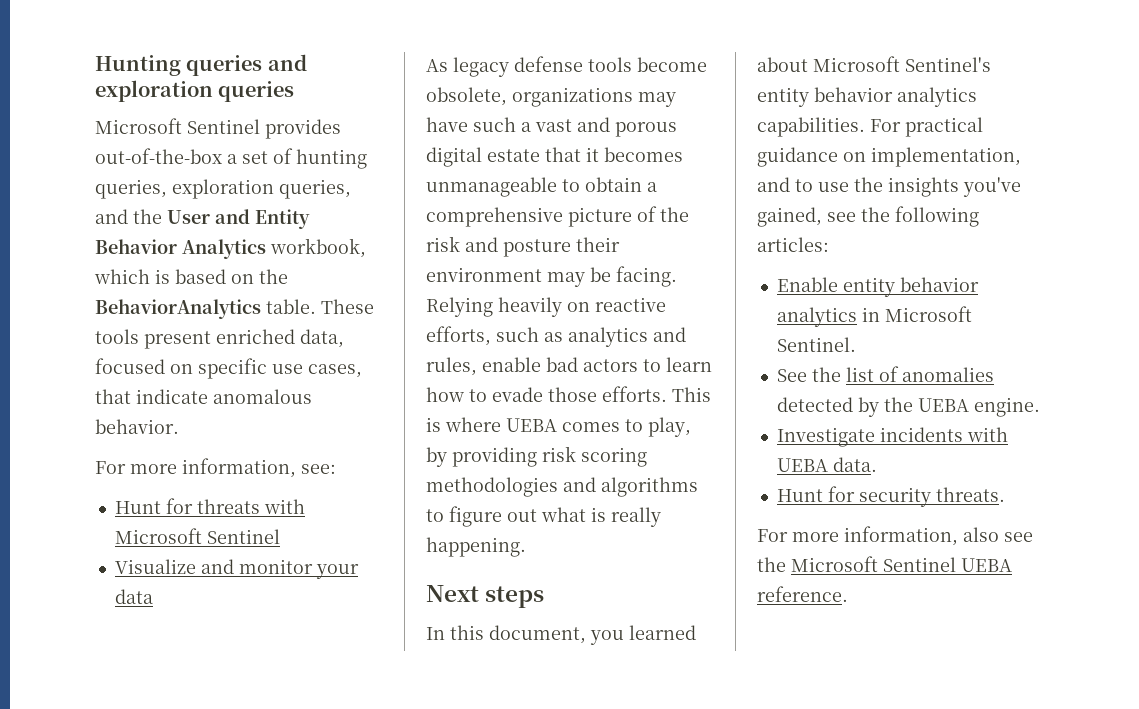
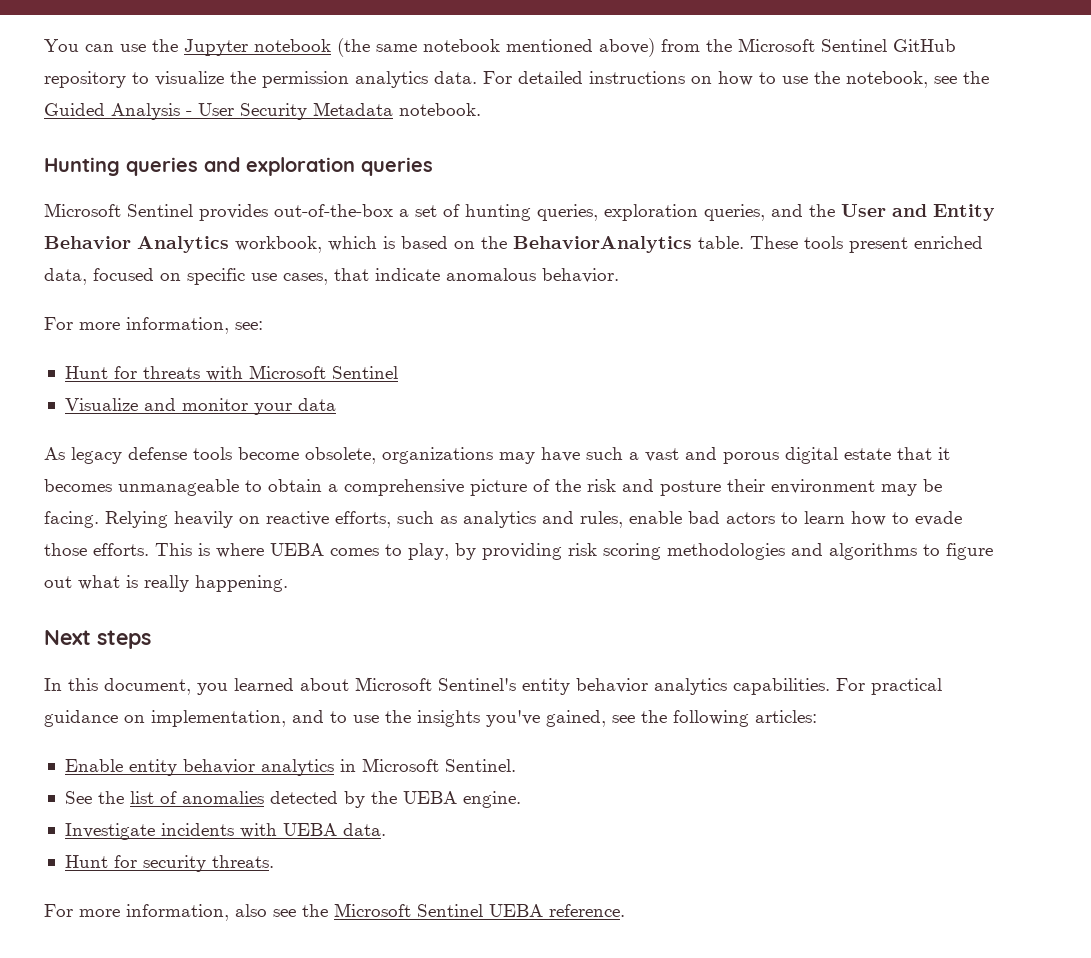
+ You can use the Jupyter notebook (the same notebook mentioned above) from the Microsoft Sentinel GitHub repository to visualize the permission analytics data. For detailed instructions on how to use the notebook, see the Guided Analysis - User Security Metadata notebook.

